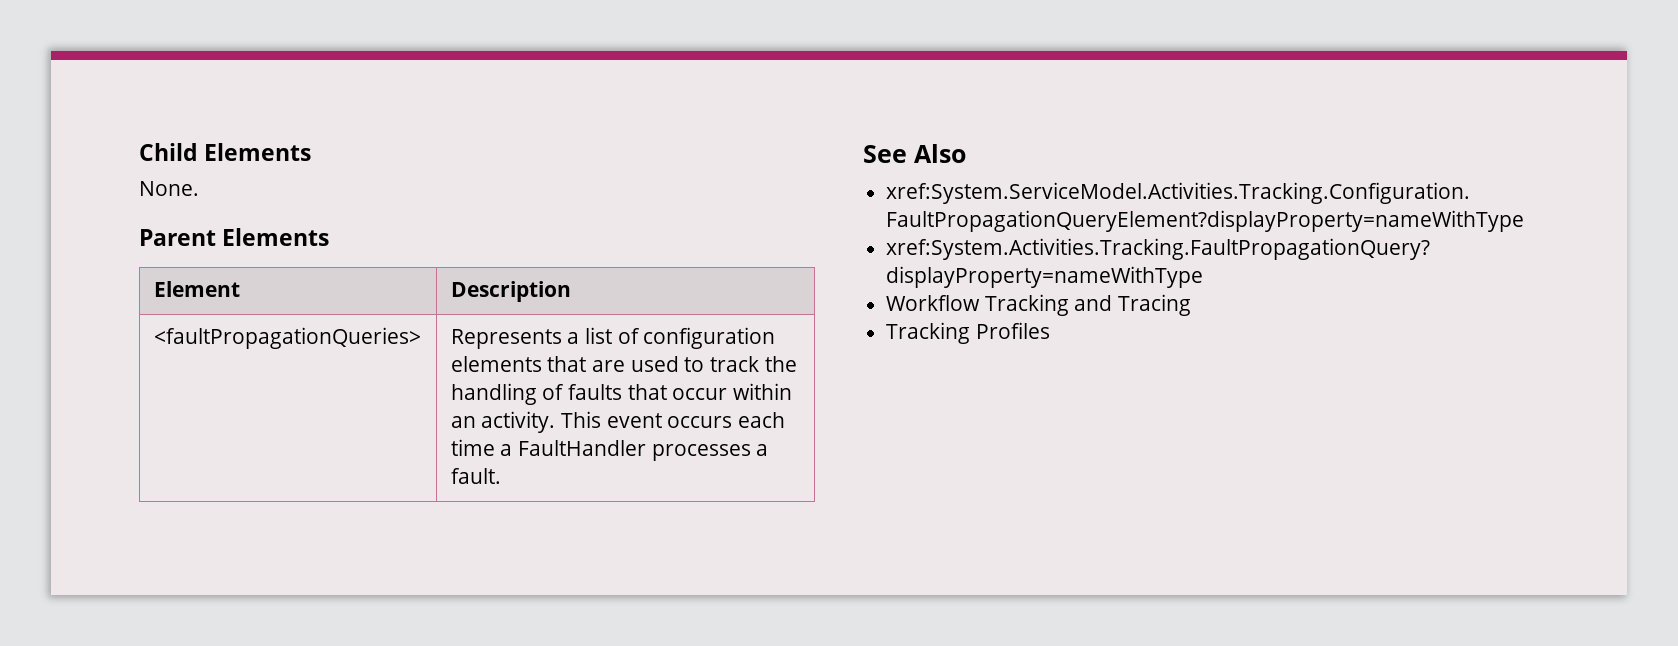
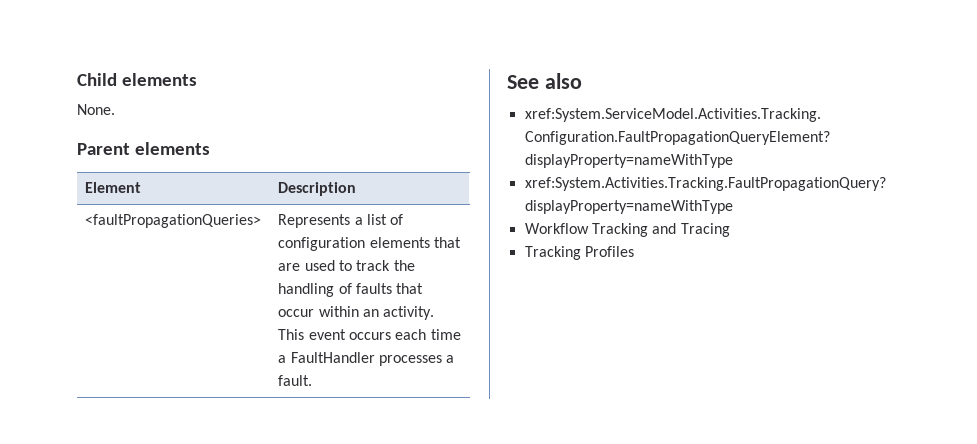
- Child Elements
+ Child elements
- Parent Elements
+ Parent elements
- See Also
+ See also

